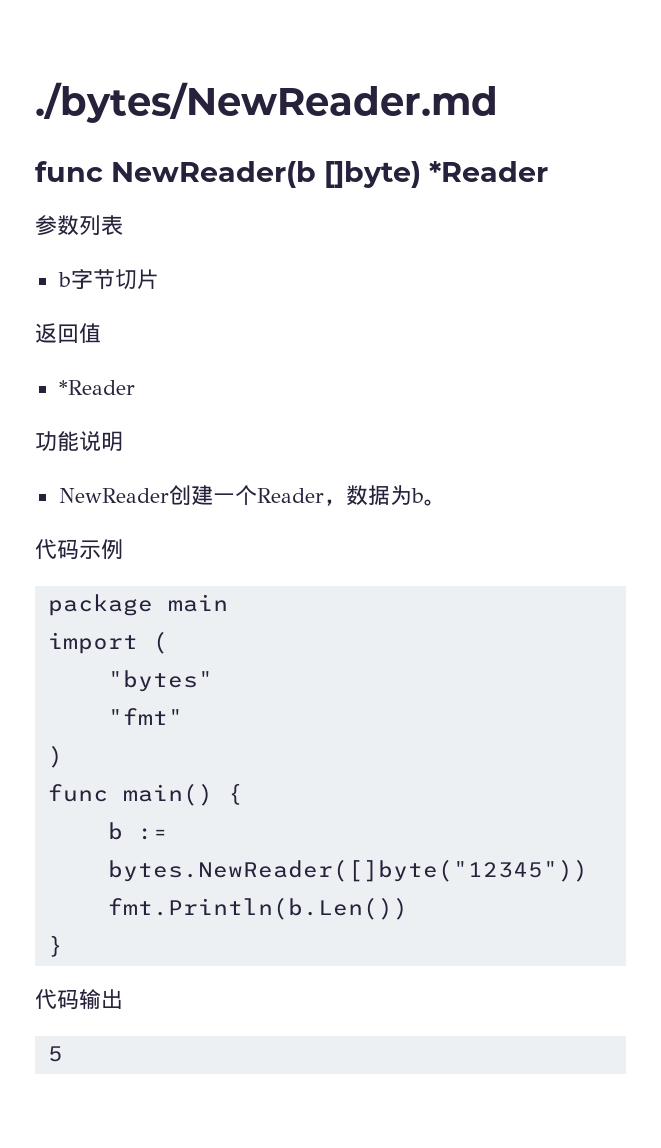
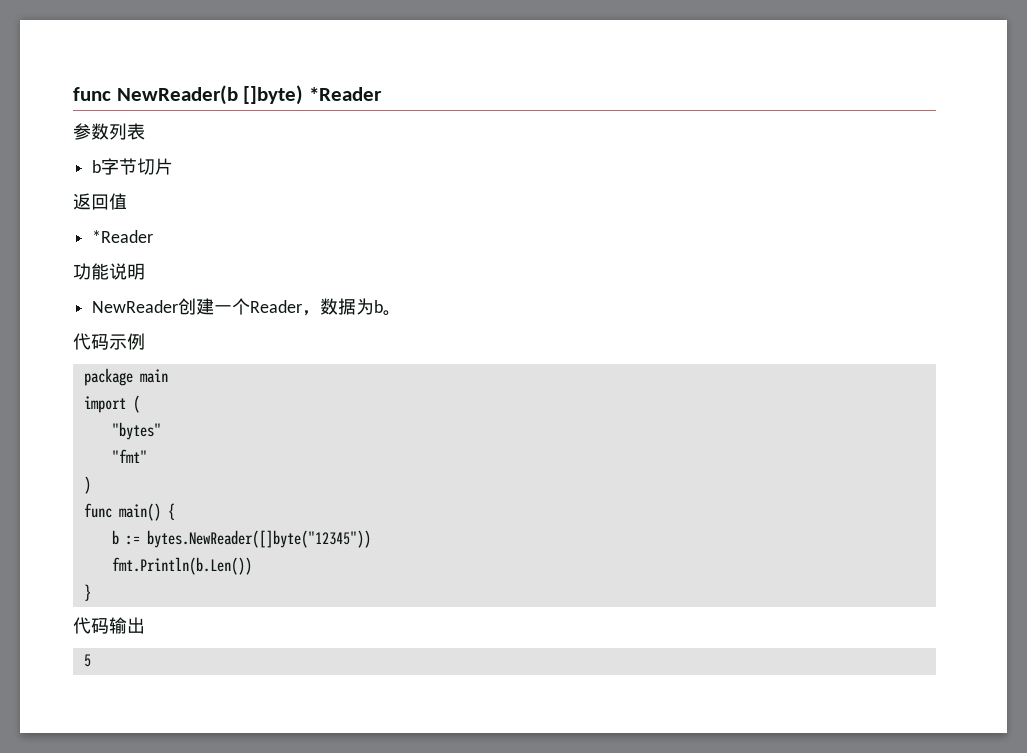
- ./bytes/NewReader.md

